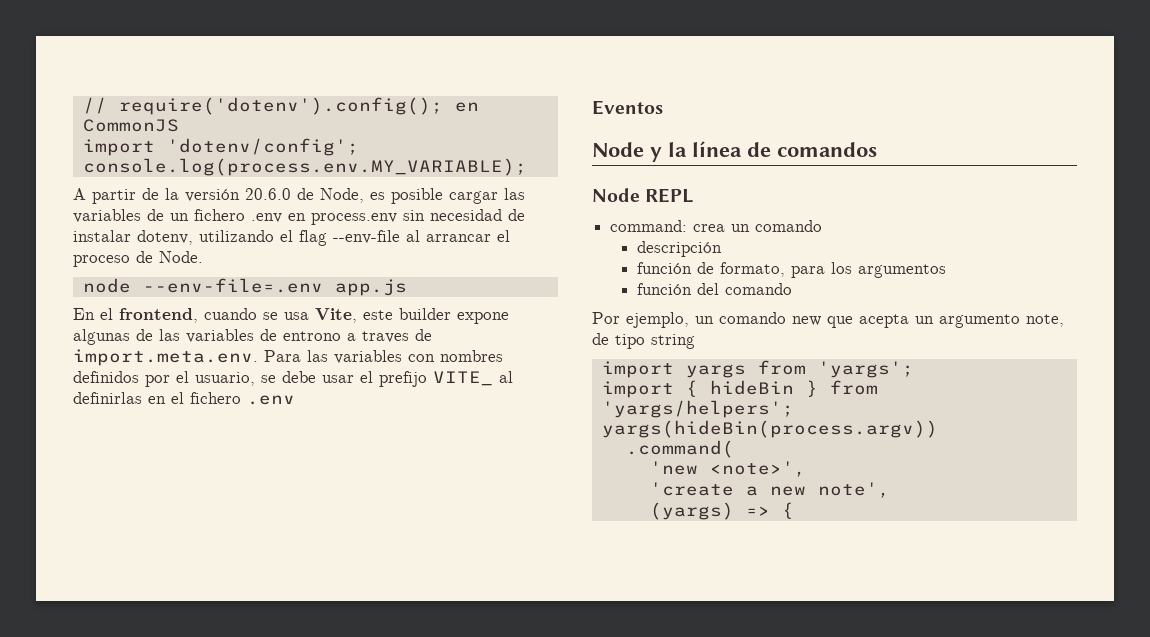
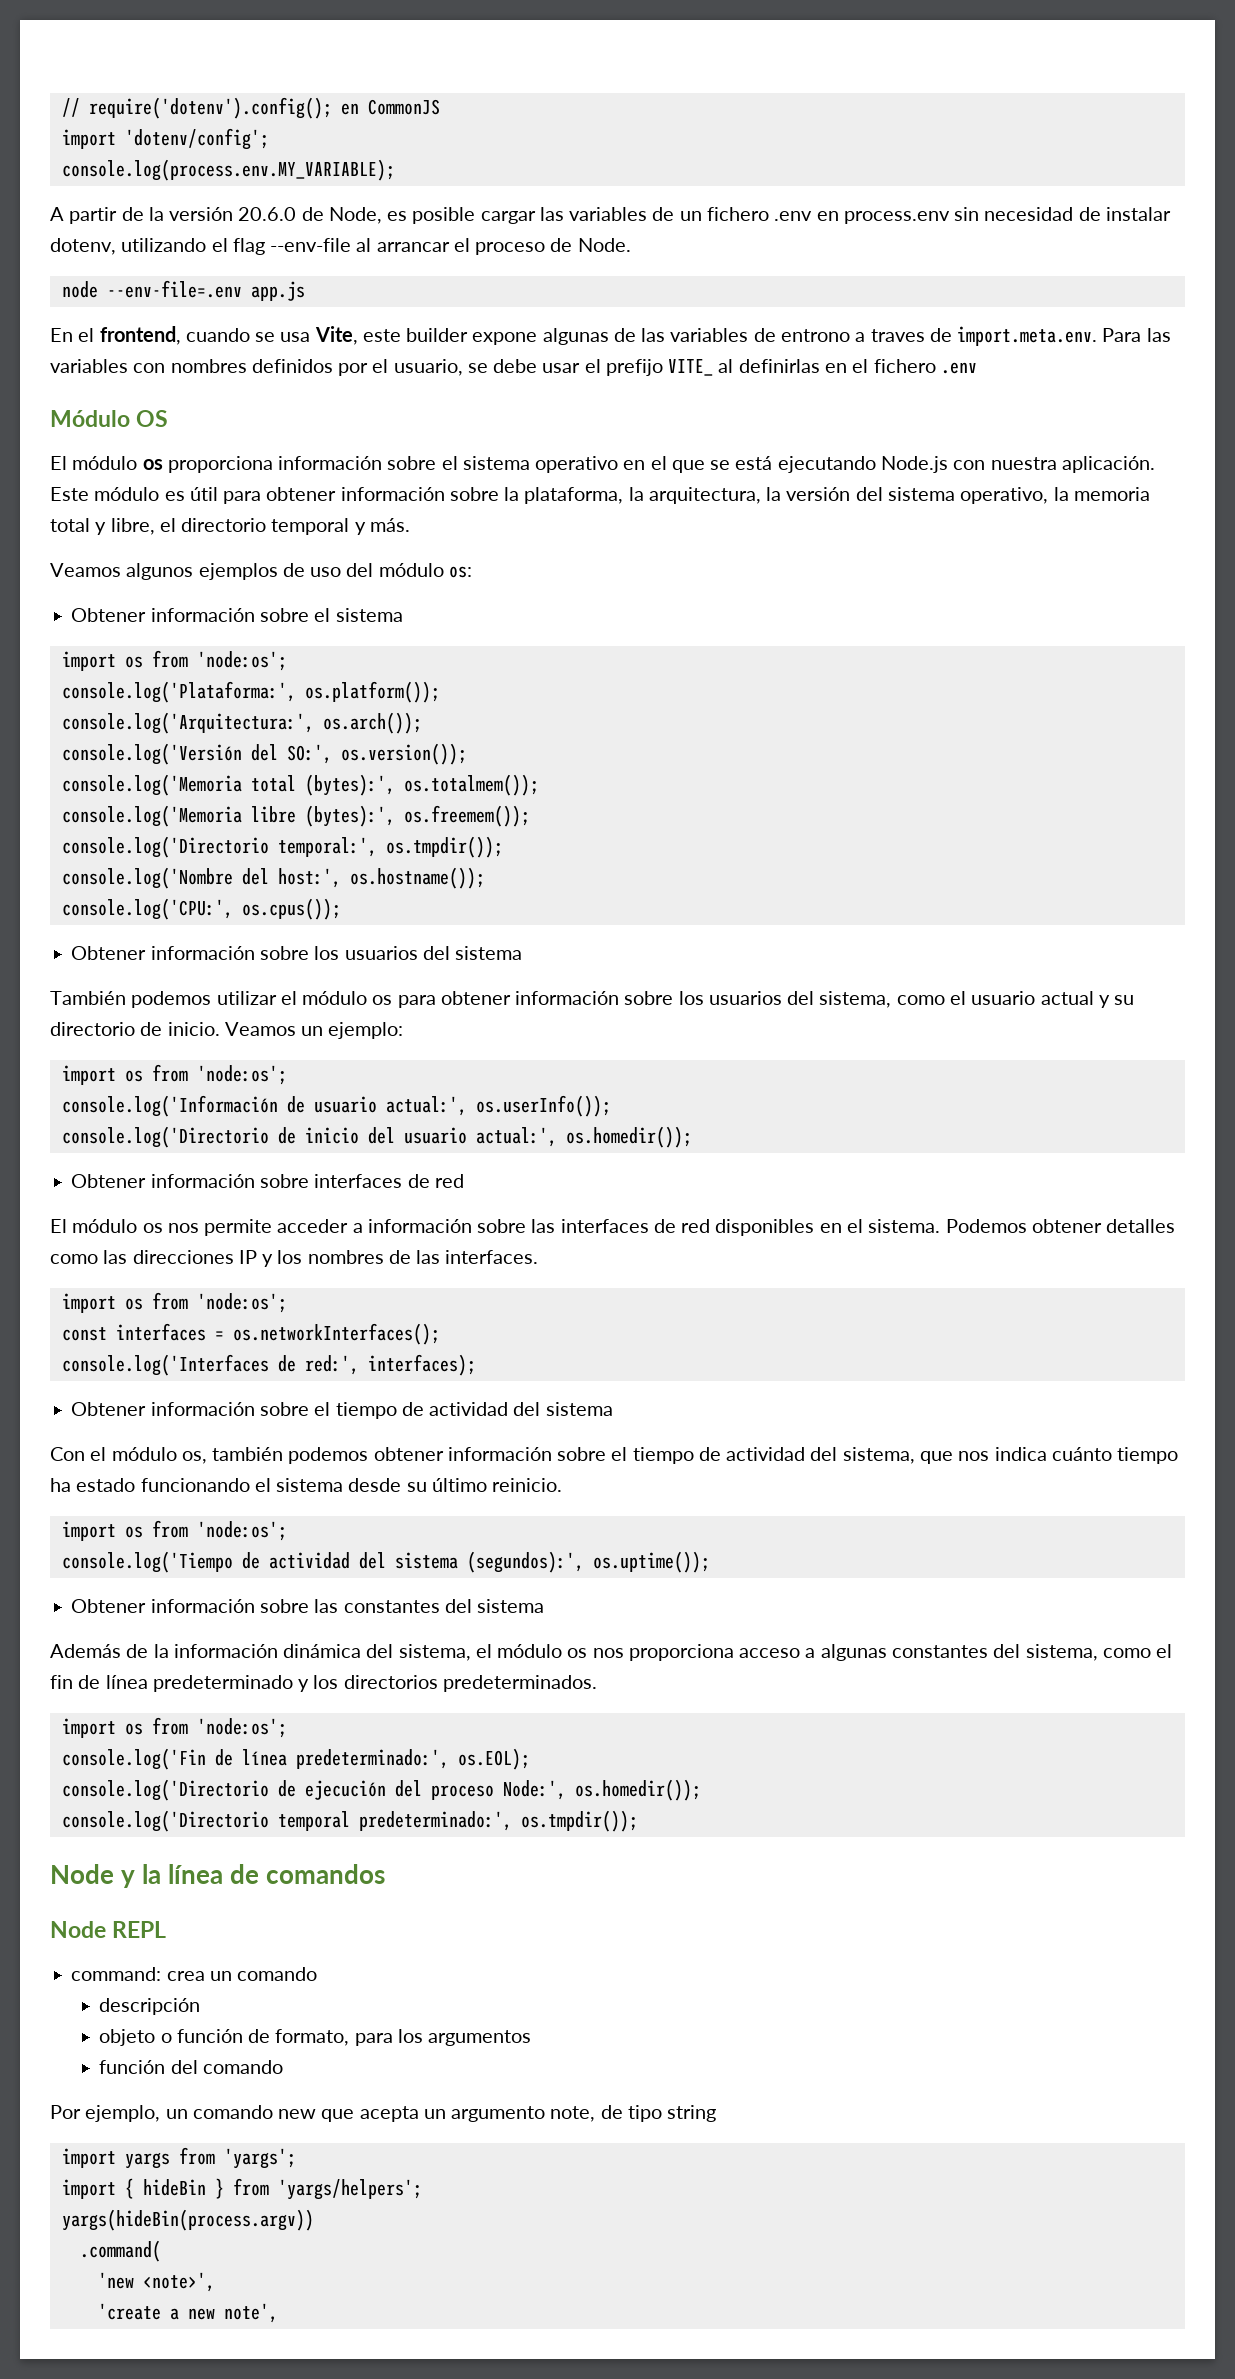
- Eventos
+ Módulo OS
+ El módulo os proporciona información sobre el sistema operativo en el que se está ejecutando Node.js con nuestra aplicación. Este módulo es útil para obtener información sobre la plataforma, la arquitectura, la versión del sistema operativo, la memoria total y libre, el directorio temporal y más.
+ Veamos algunos ejemplos de uso del módulo os:
+ Obtener información sobre el sistema
+ import os from 'node:os';
+ console.log('Plataforma:', os.platform());
+ console.log('Arquitectura:', os.arch());
+ console.log('Versión del SO:', os.version());
+ console.log('Memoria total (bytes):', os.totalmem());
+ console.log('Memoria libre (bytes):', os.freemem());
+ console.log('Directorio temporal:', os.tmpdir());
+ console.log('Nombre del host:', os.hostname());
+ console.log('CPU:', os.cpus());
+ Obtener información sobre los usuarios del sistema
+ También podemos utilizar el módulo os para obtener información sobre los usuarios del sistema, como el usuario actual y su directorio de inicio. Veamos un ejemplo:
+ import os from 'node:os';
+ console.log('Información de usuario actual:', os.userInfo());
+ console.log('Directorio de inicio del usuario actual:', os.homedir());
+ Obtener información sobre interfaces de red
+ El módulo os nos permite acceder a información sobre las interfaces de red disponibles en el sistema. Podemos obtener detalles como las direcciones IP y los nombres de las interfaces.
+ import os from 'node:os';
+ const interfaces = os.networkInterfaces();
+ console.log('Interfaces de red:', interfaces);
+ Obtener información sobre el tiempo de actividad del sistema
+ Con el módulo os, también podemos obtener información sobre el tiempo de actividad del sistema, que nos indica cuánto tiempo ha estado funcionando el sistema desde su último reinicio.
+ import os from 'node:os';
+ console.log('Tiempo de actividad del sistema (segundos):', os.uptime());
+ Obtener información sobre las constantes del sistema
+ Además de la información dinámica del sistema, el módulo os nos proporciona acceso a algunas constantes del sistema, como el fin de línea predeterminado y los directorios predeterminados.
+ import os from 'node:os';
+ console.log('Fin de línea predeterminado:', os.EOL);
+ console.log('Directorio de ejecución del proceso Node:', os.homedir());
+ console.log('Directorio temporal predeterminado:', os.tmpdir());
- función de formato, para los argumentos
+ objeto o función de formato, para los argumentos
- (yargs) => {

